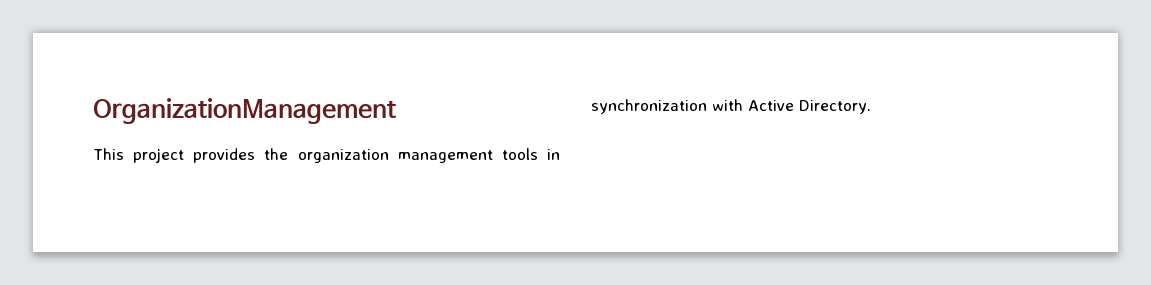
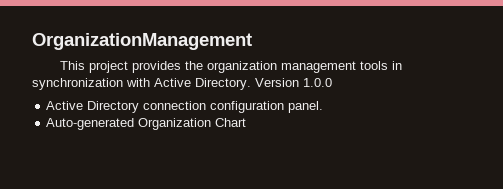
+ Version 1.0.0
+ Active Directory connection configuration panel.
+ Auto-generated Organization Chart

